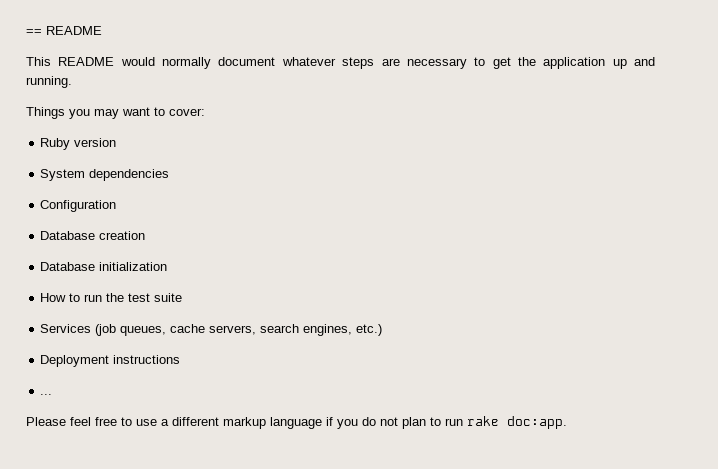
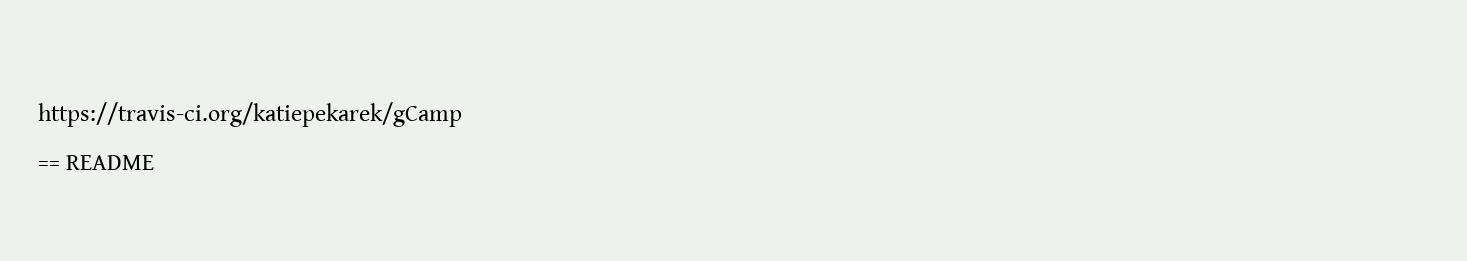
+ https://travis-ci.org/katiepekarek/gCamp
- This README would normally document whatever steps are necessary to get the application up and running.
- Things you may want to cover:
- Ruby version
- System dependencies
- Configuration
- Database creation
- Database initialization
- How to run the test suite
- Services (job queues, cache servers, search engines, etc.)
- Deployment instructions
- ...
- Please feel free to use a different markup language if you do not plan to run rake doc:app.

